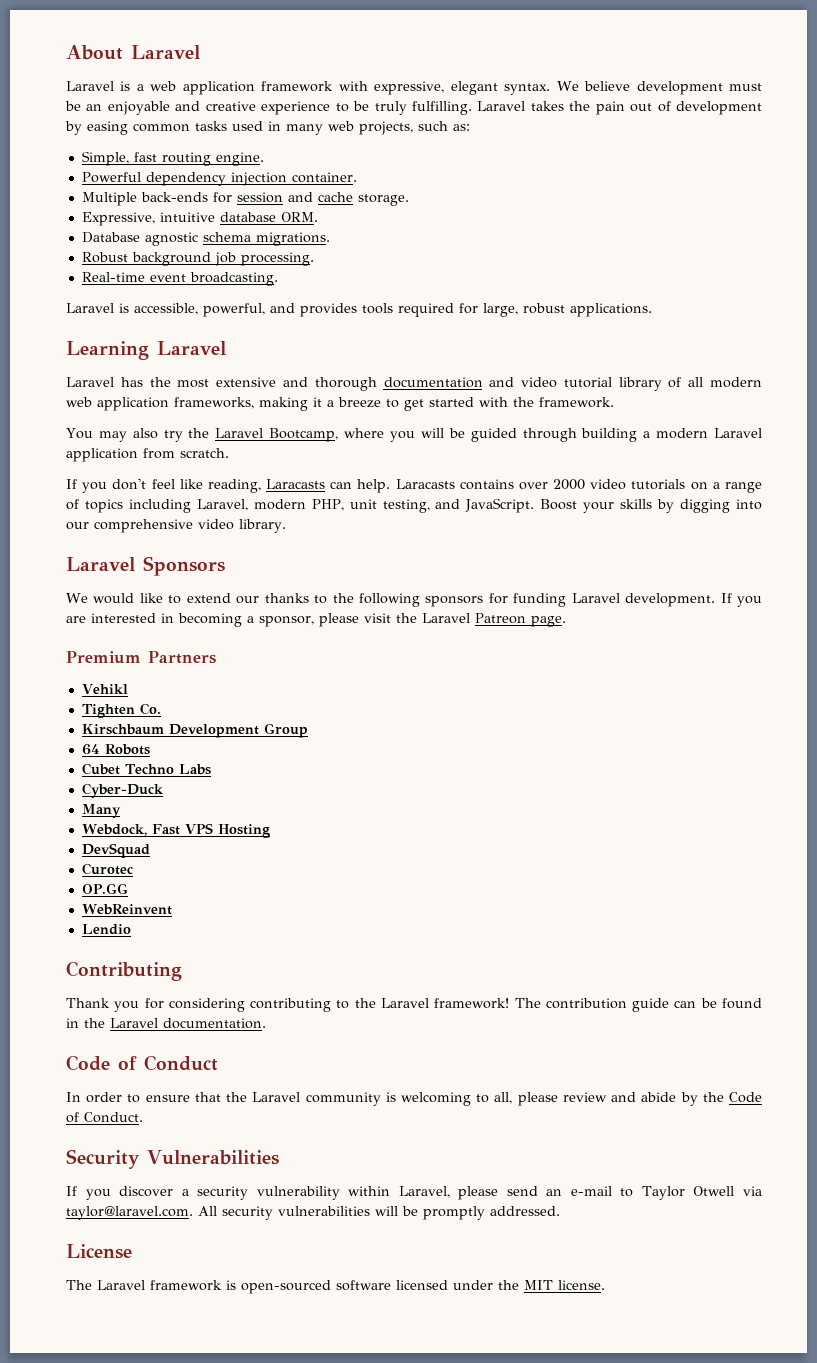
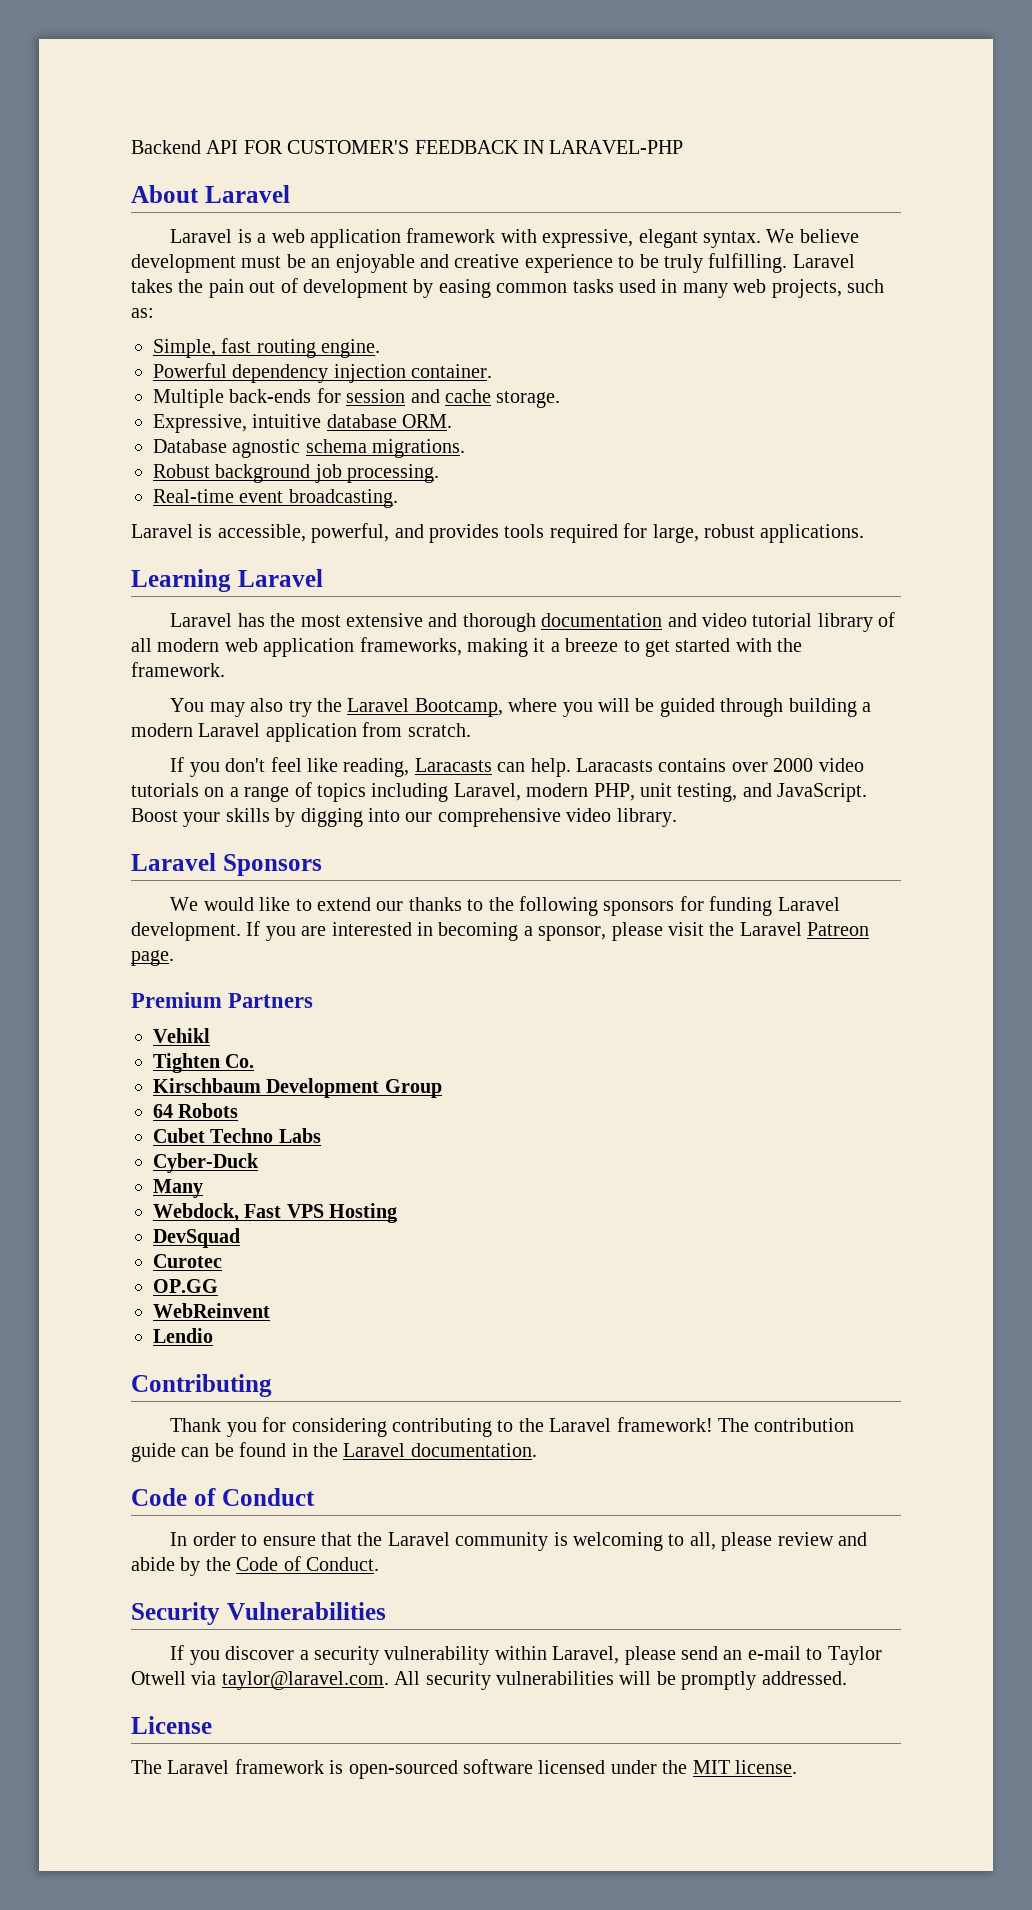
+ Backend API FOR CUSTOMER'S FEEDBACK IN LARAVEL-PHP

